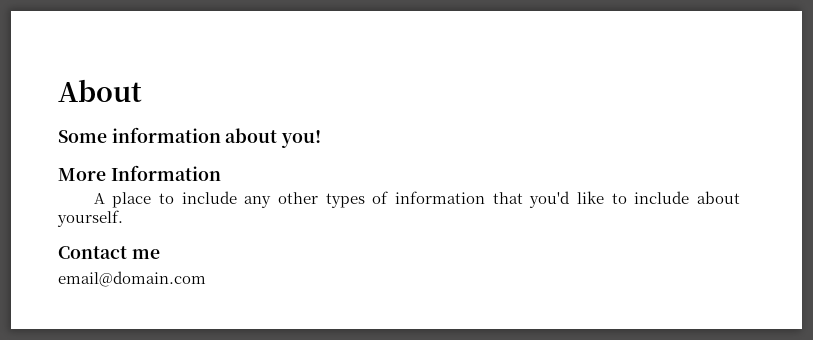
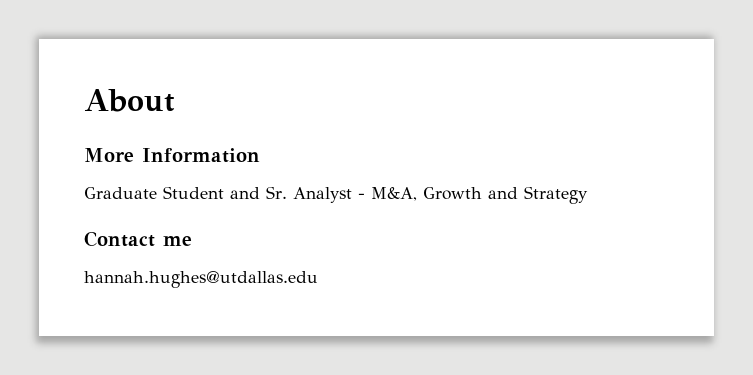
- Some information about you!
  More Information
- A place to include any other types of information that you'd like to include about yourself.
+ Graduate Student and Sr. Analyst - M&A, Growth and Strategy
- email@domain.com
+ hannah.hughes@utdallas.edu

